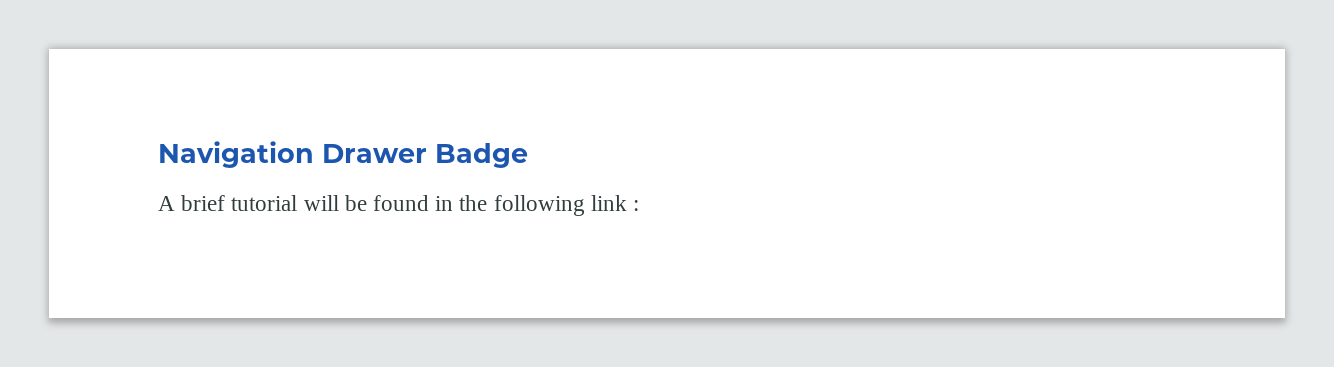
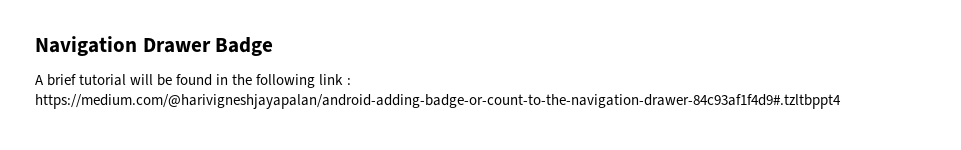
- A brief tutorial will be found in the following link :
+ A brief tutorial will be found in the following link : https://medium.com/@harivigneshjayapalan/android-adding-badge-or-count-to-the-navigation-drawer-84c93af1f4d9#.tzltbppt4

